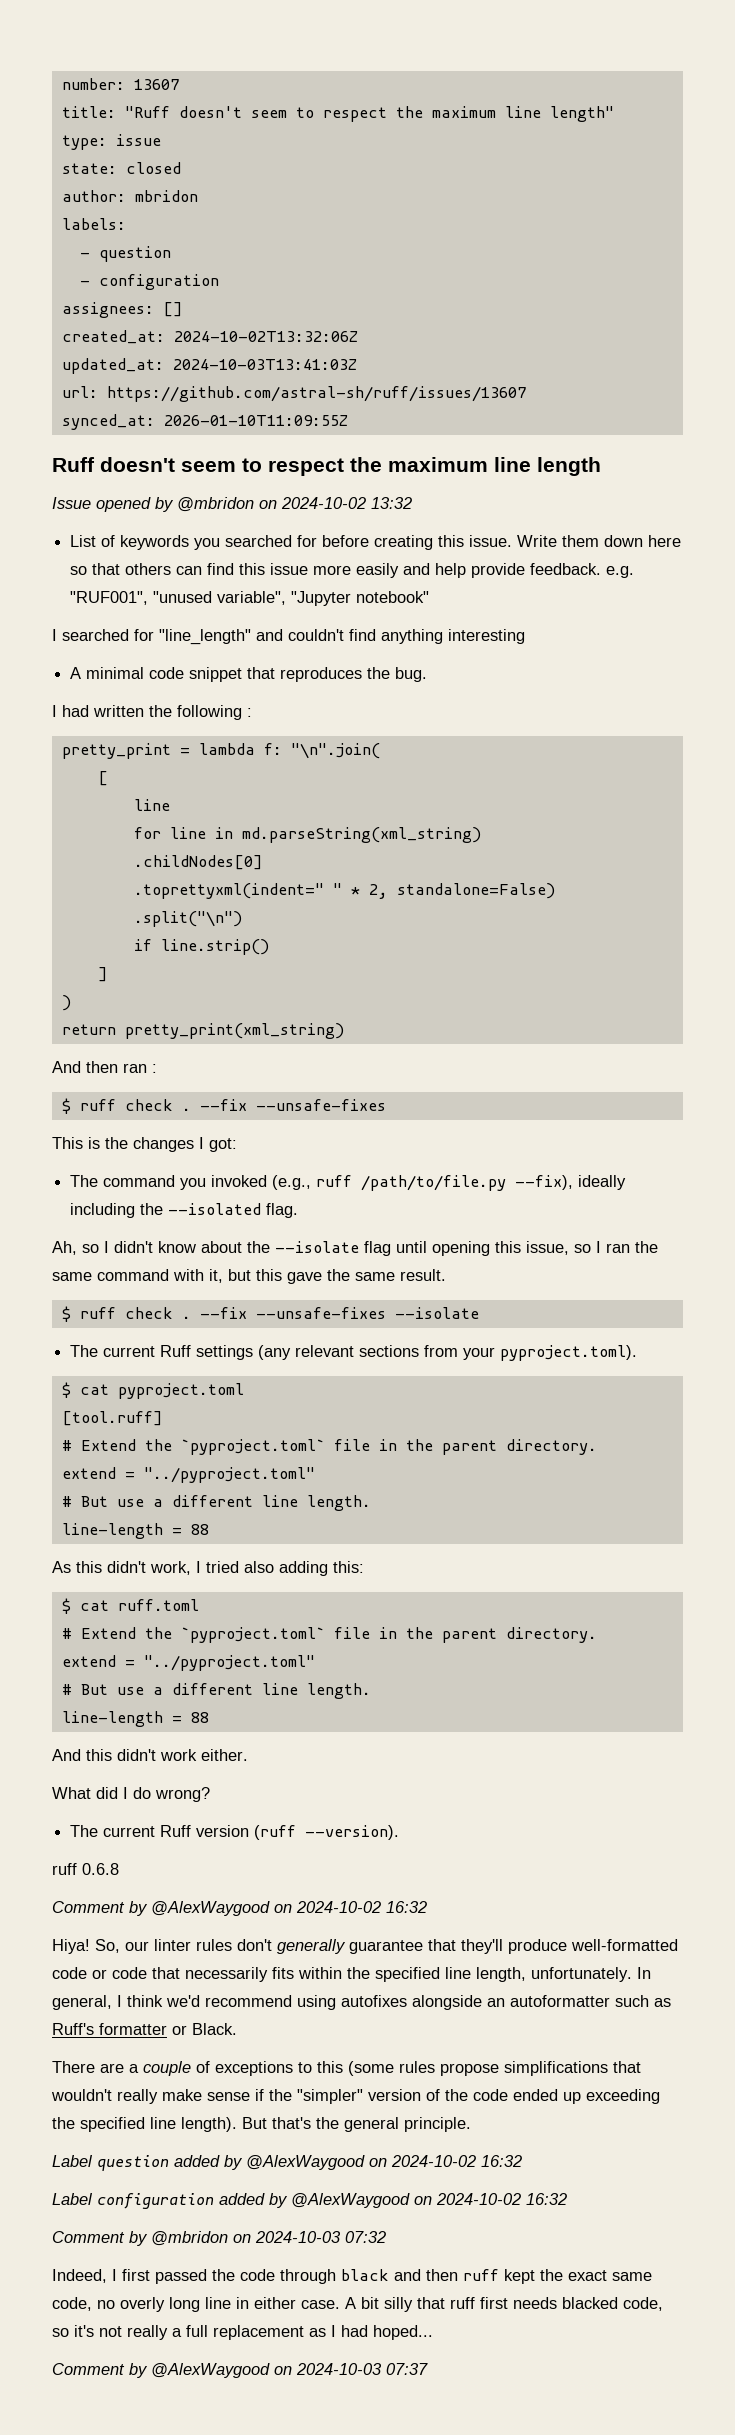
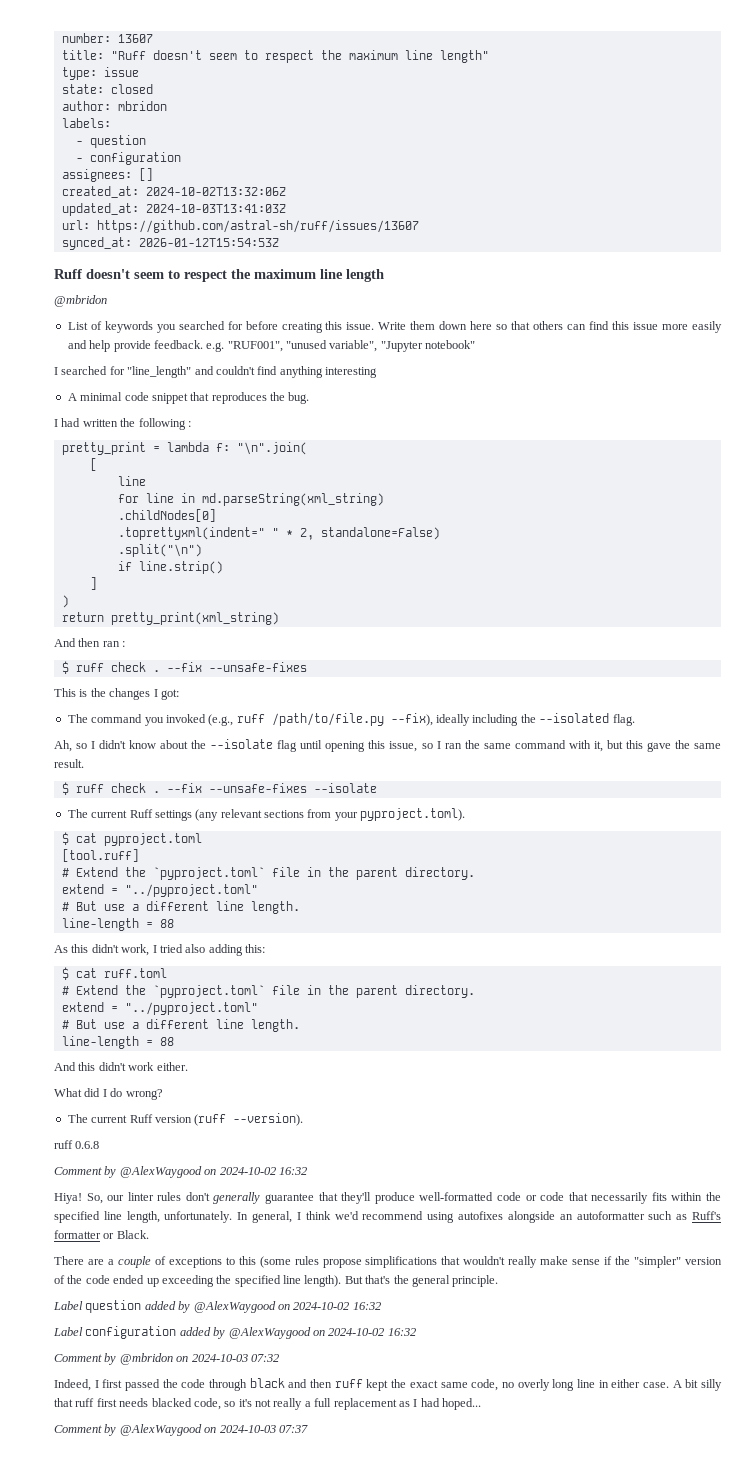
- synced_at: 2026-01-10T11:09:55Z
+ synced_at: 2026-01-12T15:54:53Z
  Ruff doesn't seem to respect the maximum line length
- Issue opened by @mbridon on 2024-10-02 13:32
+ @mbridon

